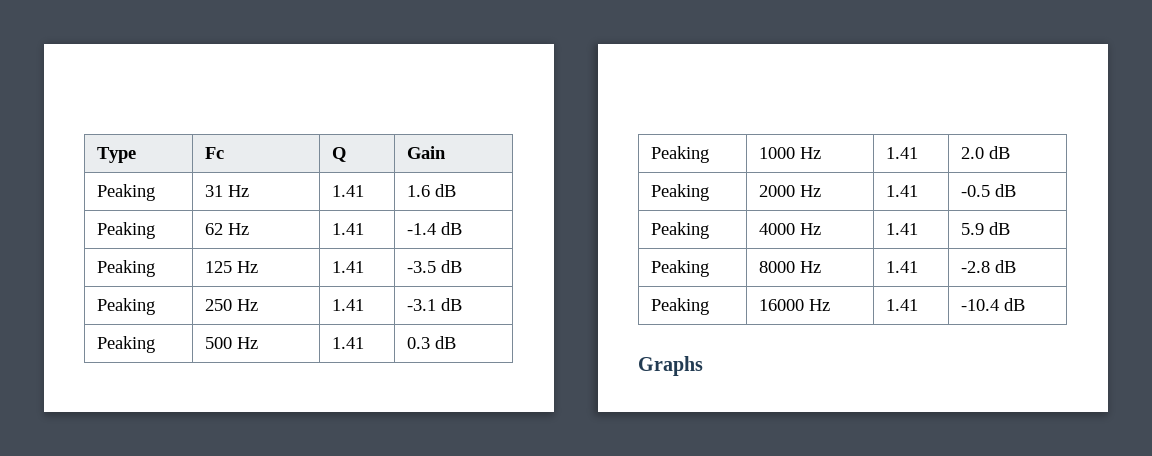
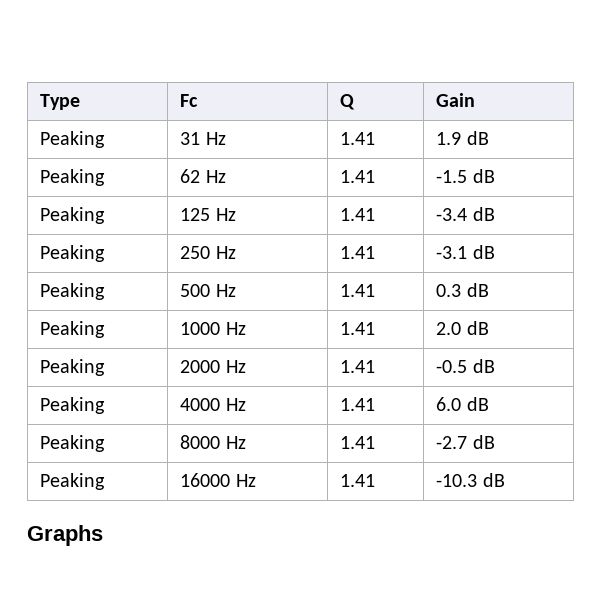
- Peaking | 31 Hz | 1.41 | 1.6 dB
+ Peaking | 31 Hz | 1.41 | 1.9 dB
- Peaking | 62 Hz | 1.41 | -1.4 dB
+ Peaking | 62 Hz | 1.41 | -1.5 dB
- Peaking | 125 Hz | 1.41 | -3.5 dB
+ Peaking | 125 Hz | 1.41 | -3.4 dB
- Peaking | 4000 Hz | 1.41 | 5.9 dB
+ Peaking | 4000 Hz | 1.41 | 6.0 dB
- Peaking | 8000 Hz | 1.41 | -2.8 dB
+ Peaking | 8000 Hz | 1.41 | -2.7 dB
- Peaking | 16000 Hz | 1.41 | -10.4 dB
+ Peaking | 16000 Hz | 1.41 | -10.3 dB

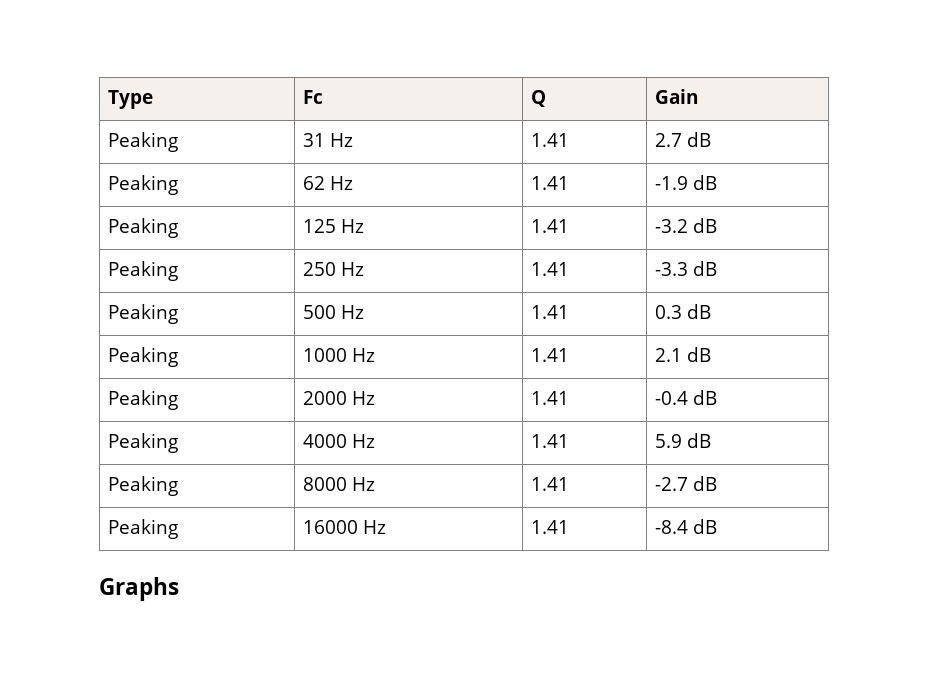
- Peaking | 31 Hz | 1.41 | 1.9 dB
+ Peaking | 31 Hz | 1.41 | 2.7 dB
- Peaking | 62 Hz | 1.41 | -1.5 dB
+ Peaking | 62 Hz | 1.41 | -1.9 dB
- Peaking | 125 Hz | 1.41 | -3.4 dB
+ Peaking | 125 Hz | 1.41 | -3.2 dB
- Peaking | 250 Hz | 1.41 | -3.1 dB
+ Peaking | 250 Hz | 1.41 | -3.3 dB
- Peaking | 1000 Hz | 1.41 | 2.0 dB
+ Peaking | 1000 Hz | 1.41 | 2.1 dB
- Peaking | 2000 Hz | 1.41 | -0.5 dB
+ Peaking | 2000 Hz | 1.41 | -0.4 dB
- Peaking | 4000 Hz | 1.41 | 6.0 dB
+ Peaking | 4000 Hz | 1.41 | 5.9 dB
- Peaking | 16000 Hz | 1.41 | -10.3 dB
+ Peaking | 16000 Hz | 1.41 | -8.4 dB

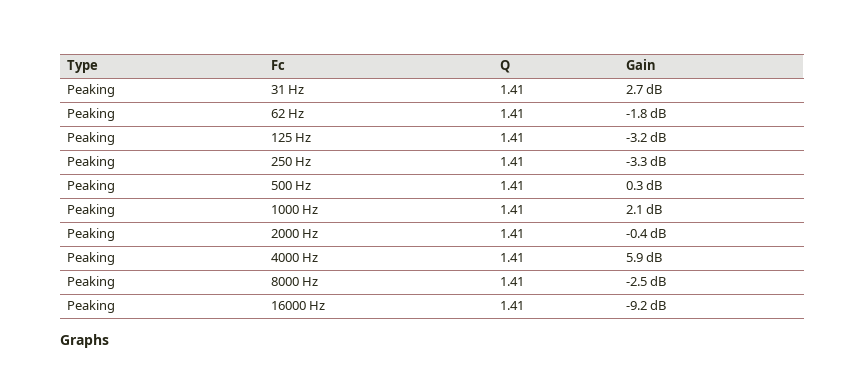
- Peaking | 62 Hz | 1.41 | -1.9 dB
+ Peaking | 62 Hz | 1.41 | -1.8 dB
- Peaking | 8000 Hz | 1.41 | -2.7 dB
+ Peaking | 8000 Hz | 1.41 | -2.5 dB
- Peaking | 16000 Hz | 1.41 | -8.4 dB
+ Peaking | 16000 Hz | 1.41 | -9.2 dB

